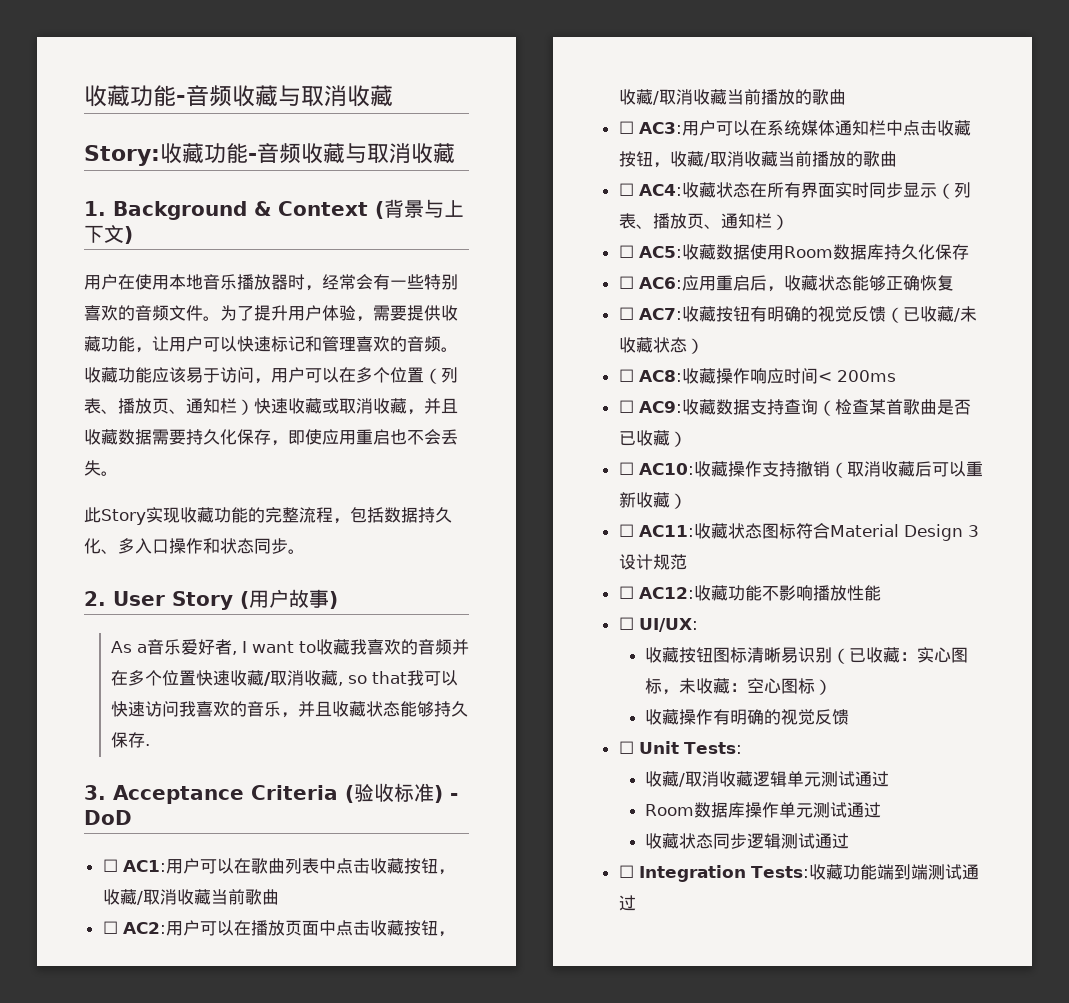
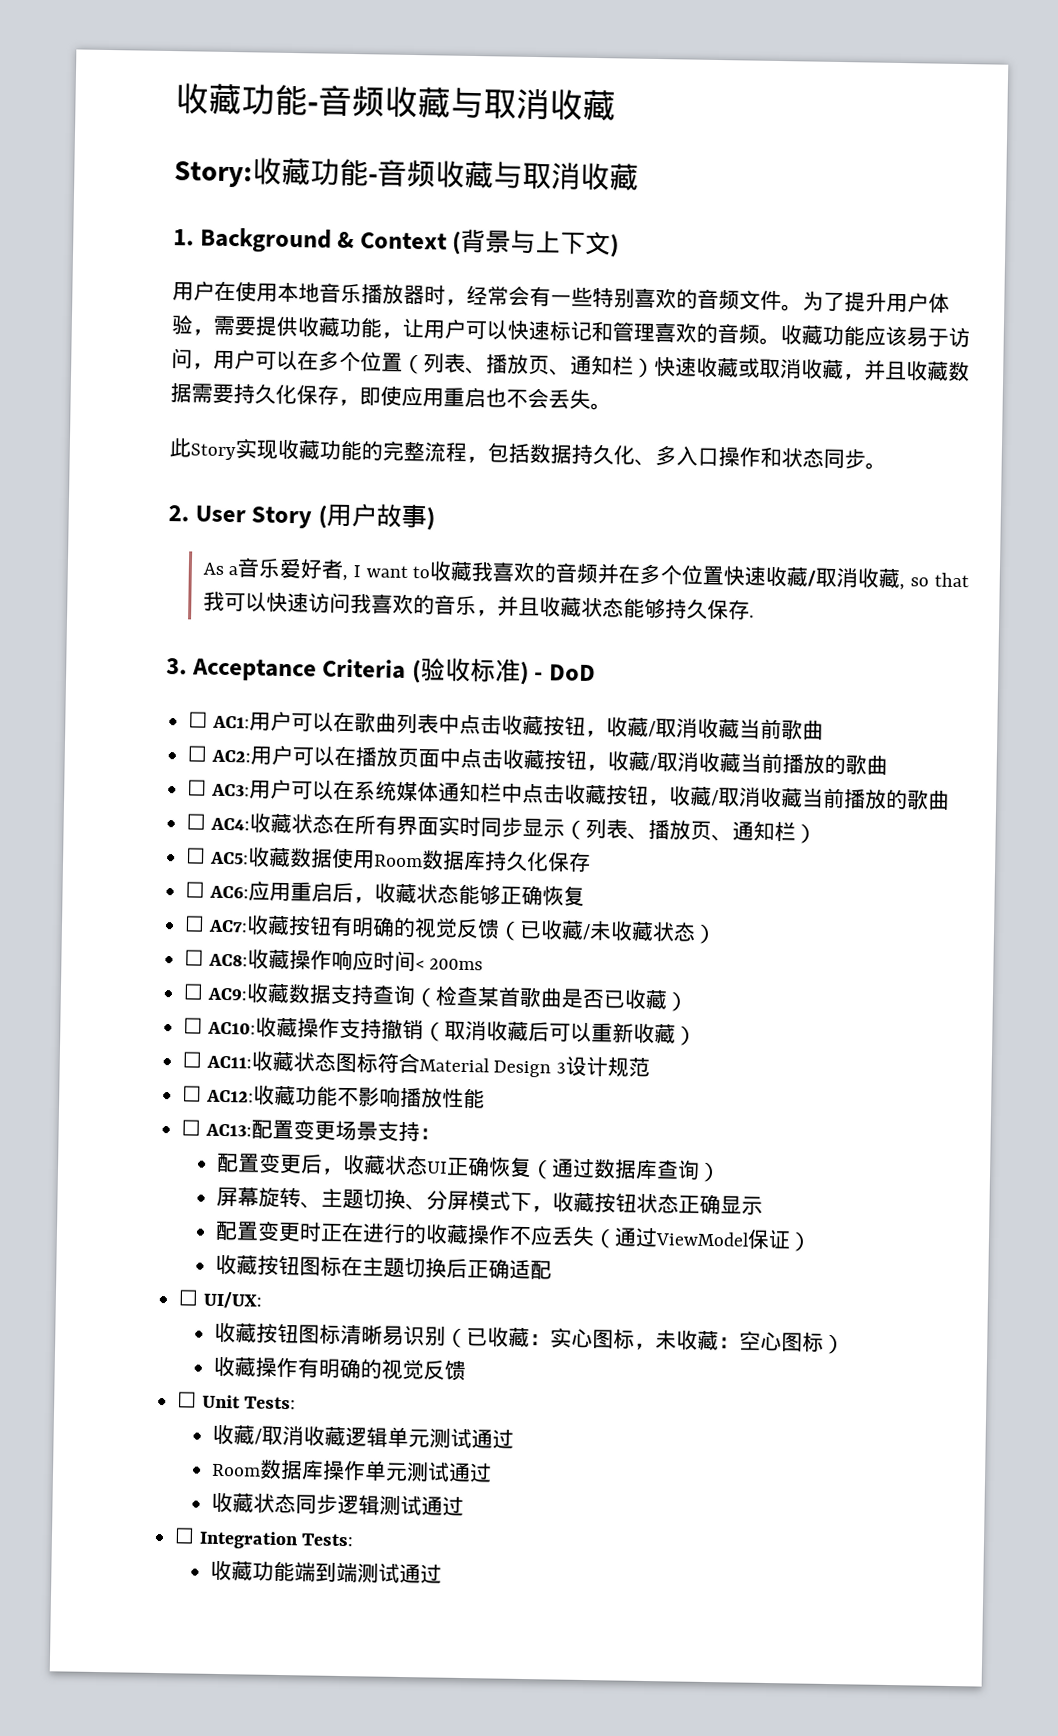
+ ☐ AC13:配置变更场景支持：
+ 配置变更后，收藏状态UI正确恢复（通过数据库查询）
+ 屏幕旋转、主题切换、分屏模式下，收藏按钮状态正确显示
+ 配置变更时正在进行的收藏操作不应丢失（通过ViewModel保证）
+ 收藏按钮图标在主题切换后正确适配
- ☐ Integration Tests:收藏功能端到端测试通过
+ ☐ Integration Tests:
+ 收藏功能端到端测试通过

